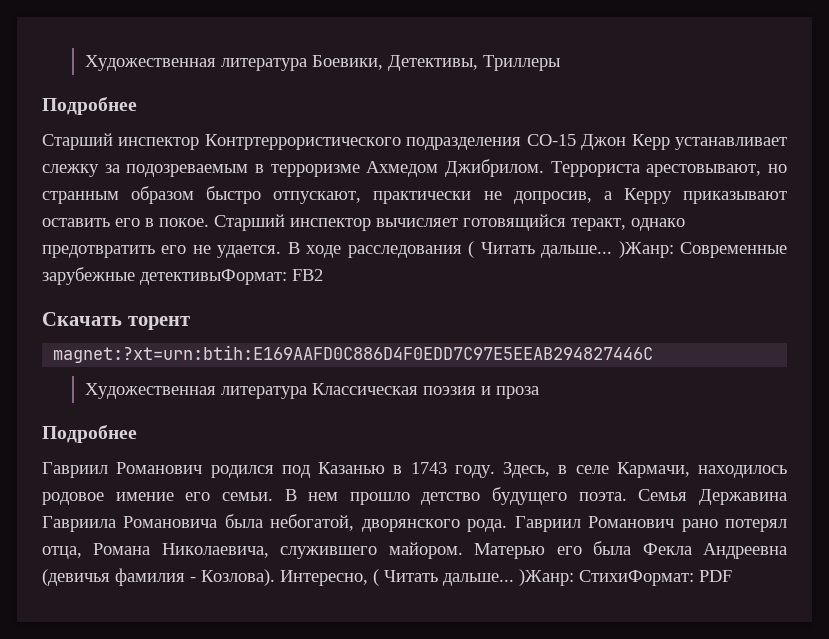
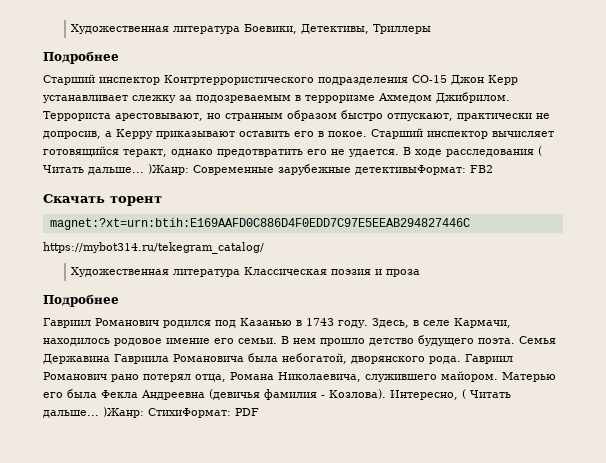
+ https://mybot314.ru/tekegram_catalog/

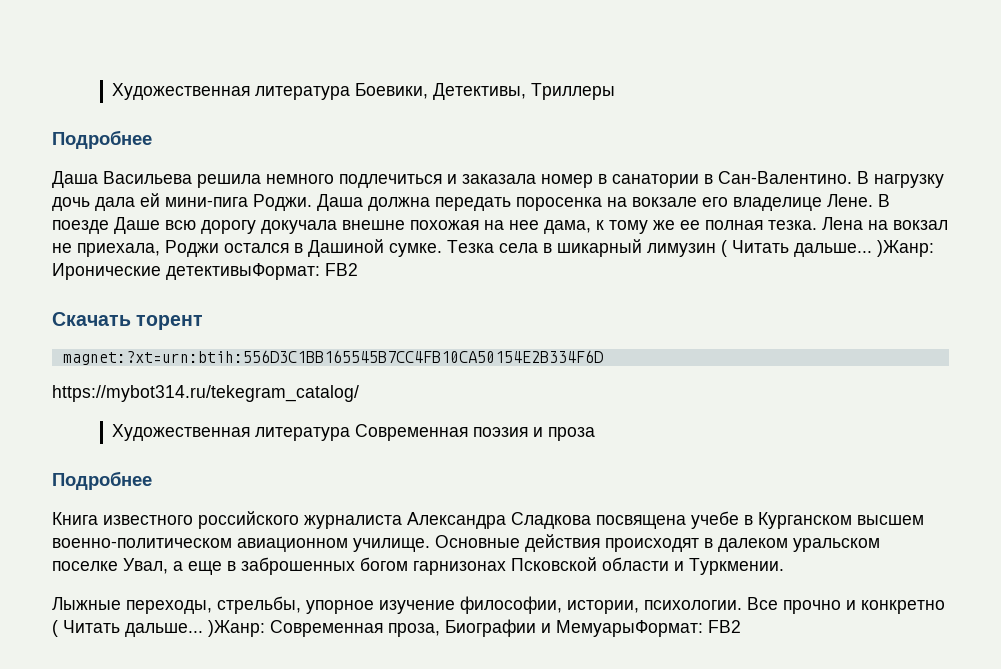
- Старший инспектор Контртеррористического подразделения СО-15 Джон Керр устанавливает слежку за подозреваемым в терроризме Ахмедом Джибрилом. Террориста арестовывают, но странным образом быстро отпускают, практически не допросив, а Керру приказывают оставить его в покое. Старший инспектор вычисляет готовящийся теракт, однако предотвратить его не удается. В ходе расследования ( Читать дальше... )Жанр: Современные зарубежные детективыФормат: FB2
+ Даша Васильева решила немного подлечиться и заказала номер в санатории в Сан-Валентино. В нагрузку дочь дала ей мини-пига Роджи. Даша должна передать поросенка на вокзале его владелице Лене. В поезде Даше всю дорогу докучала внешне похожая на нее дама, к тому же ее полная тезка. Лена на вокзал не приехала, Роджи остался в Дашиной сумке. Тезка села в шикарный лимузин ( Читать дальше... )Жанр: Иронические детективыФормат: FB2
- magnet:?xt=urn:btih:E169AAFD0C886D4F0EDD7C97E5EEAB294827446C
+ magnet:?xt=urn:btih:556D3C1BB165545B7CC4FB10CA50154E2B334F6D
- Художественная литература Классическая поэзия и проза
+ Художественная литература Современная поэзия и проза
- Гавриил Романович родился под Казанью в 1743 году. Здесь, в селе Кармачи, находилось родовое имение его семьи. В нем прошло детство будущего поэта. Семья Державина Гавриила Романовича была небогатой, дворянского рода. Гавриил Романович рано потерял отца, Романа Николаевича, служившего майором. Матерью его была Фекла Андреевна (девичья фамилия - Козлова). Интересно, ( Читать дальше... )Жанр: СтихиФормат: PDF
+ Книга известного российского журналиста Александра Сладкова посвящена учебе в Курганском высшем военно-политическом авиационном училище. Основные действия происходят в далеком уральском поселке Увал, а еще в заброшенных богом гарнизонах Псковской области и Туркмении.
+ Лыжные переходы, стрельбы, упорное изучение философии, истории, психологии. Все прочно и конкретно ( Читать дальше... )Жанр: Современная проза, Биографии и МемуарыФормат: FB2

